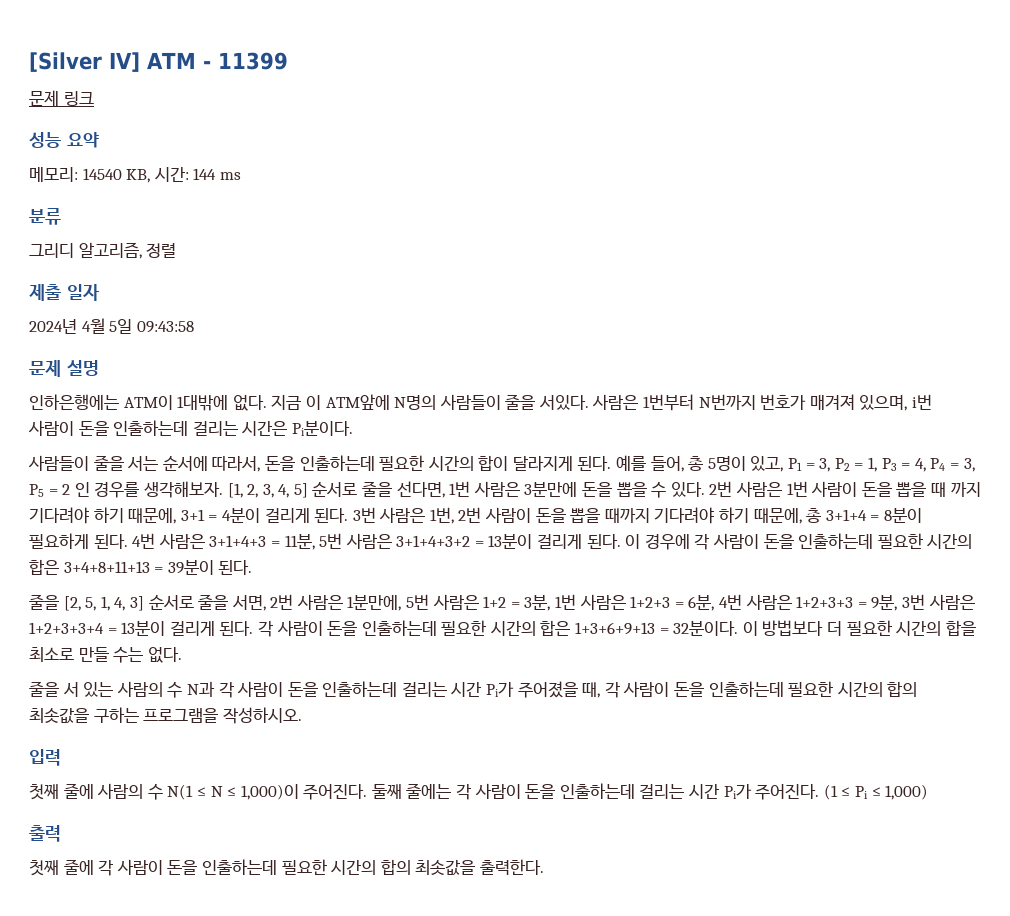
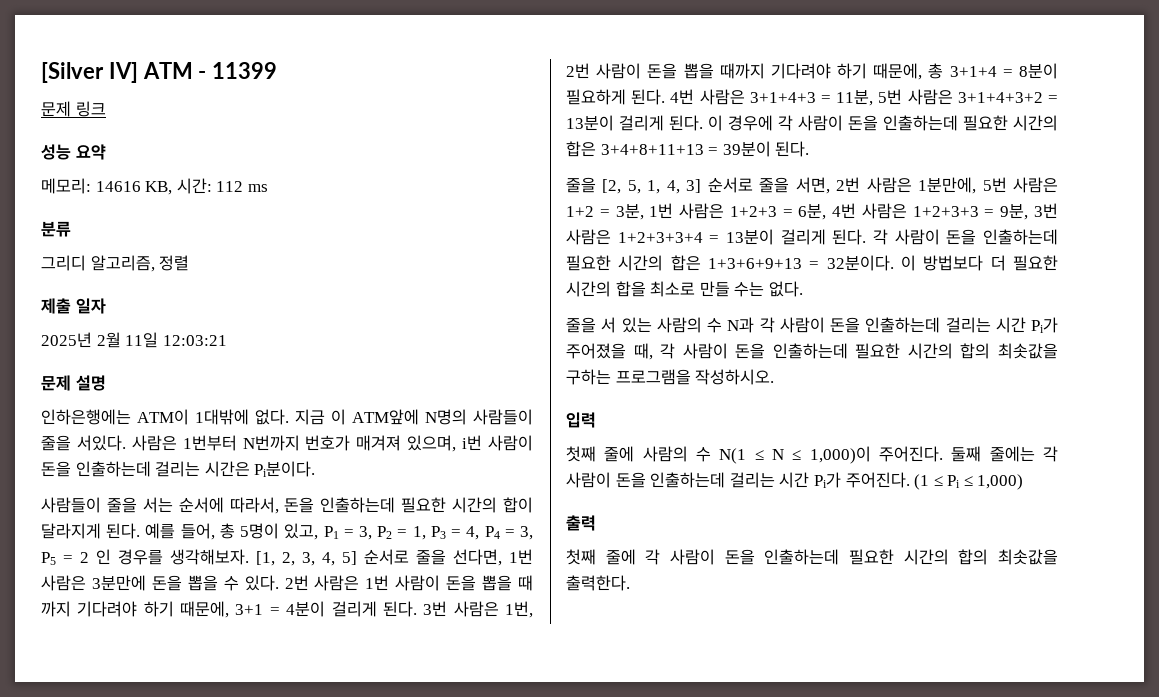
- 메모리: 14540 KB, 시간: 144 ms
+ 메모리: 14616 KB, 시간: 112 ms
- 2024년 4월 5일 09:43:58
+ 2025년 2월 11일 12:03:21

